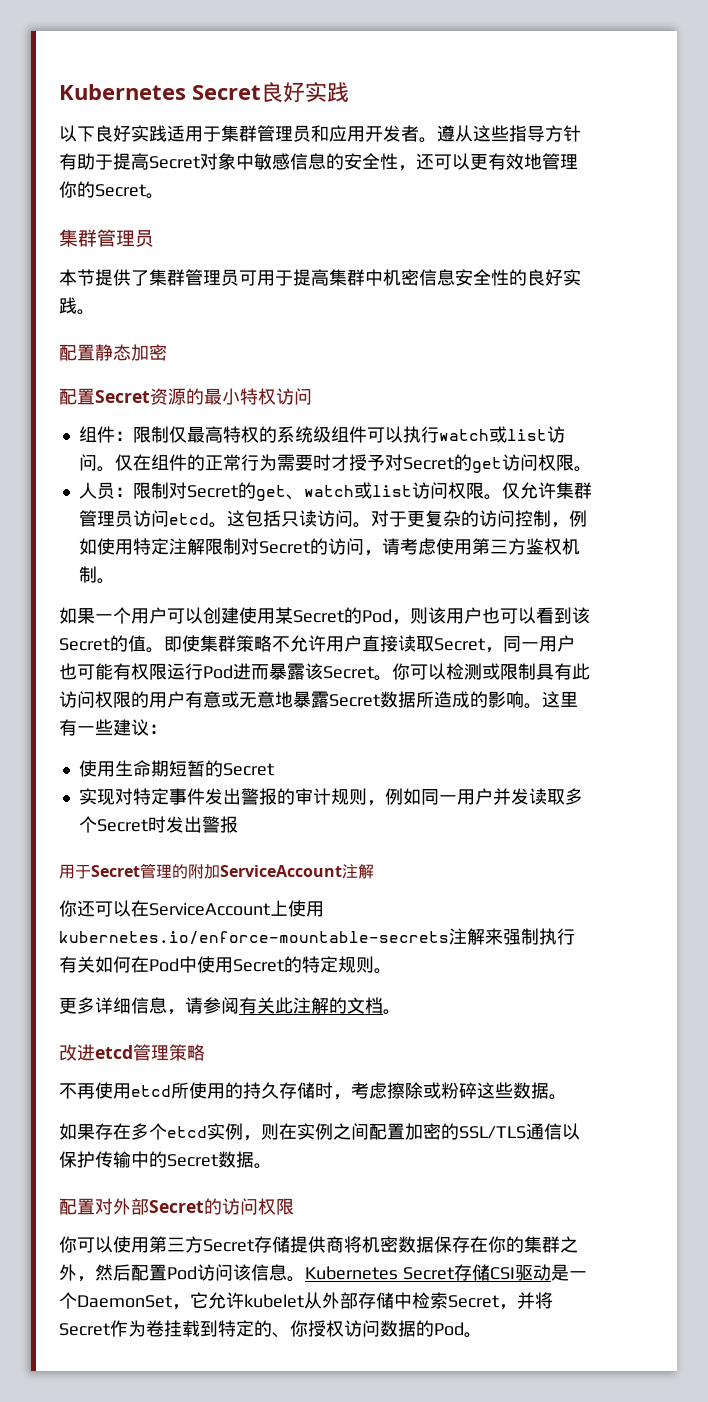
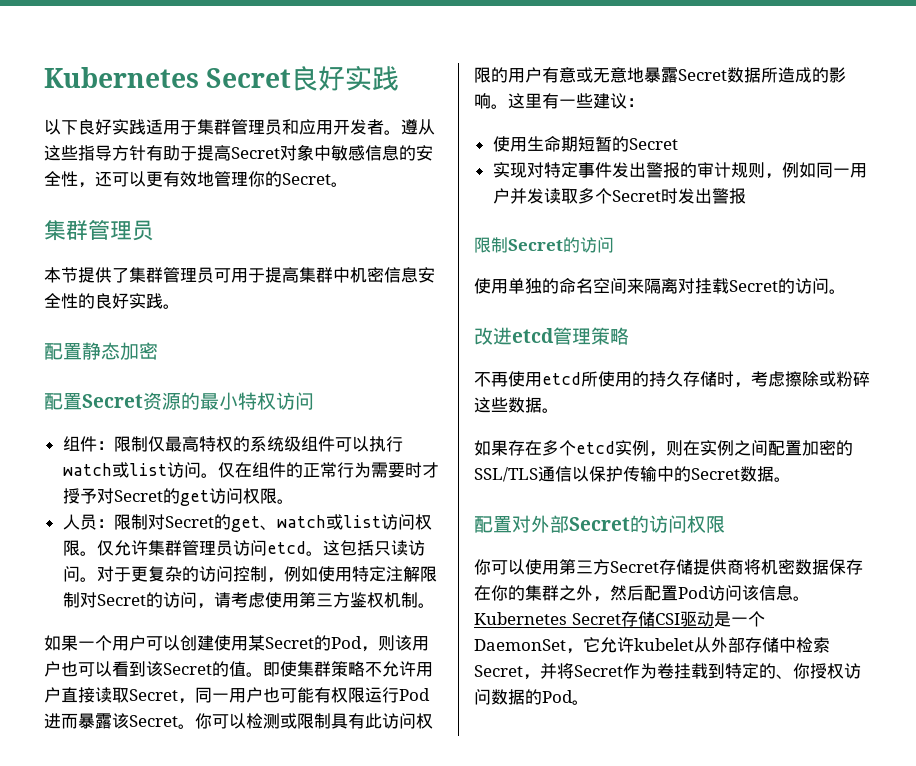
- 用于Secret管理的附加ServiceAccount注解
- 你还可以在ServiceAccount上使用kubernetes.io/enforce-mountable-secrets注解来强制执行有关如何在Pod中使用Secret的特定规则。
- 更多详细信息，请参阅有关此注解的文档。
+ 限制Secret的访问
+ 使用单独的命名空间来隔离对挂载Secret的访问。

